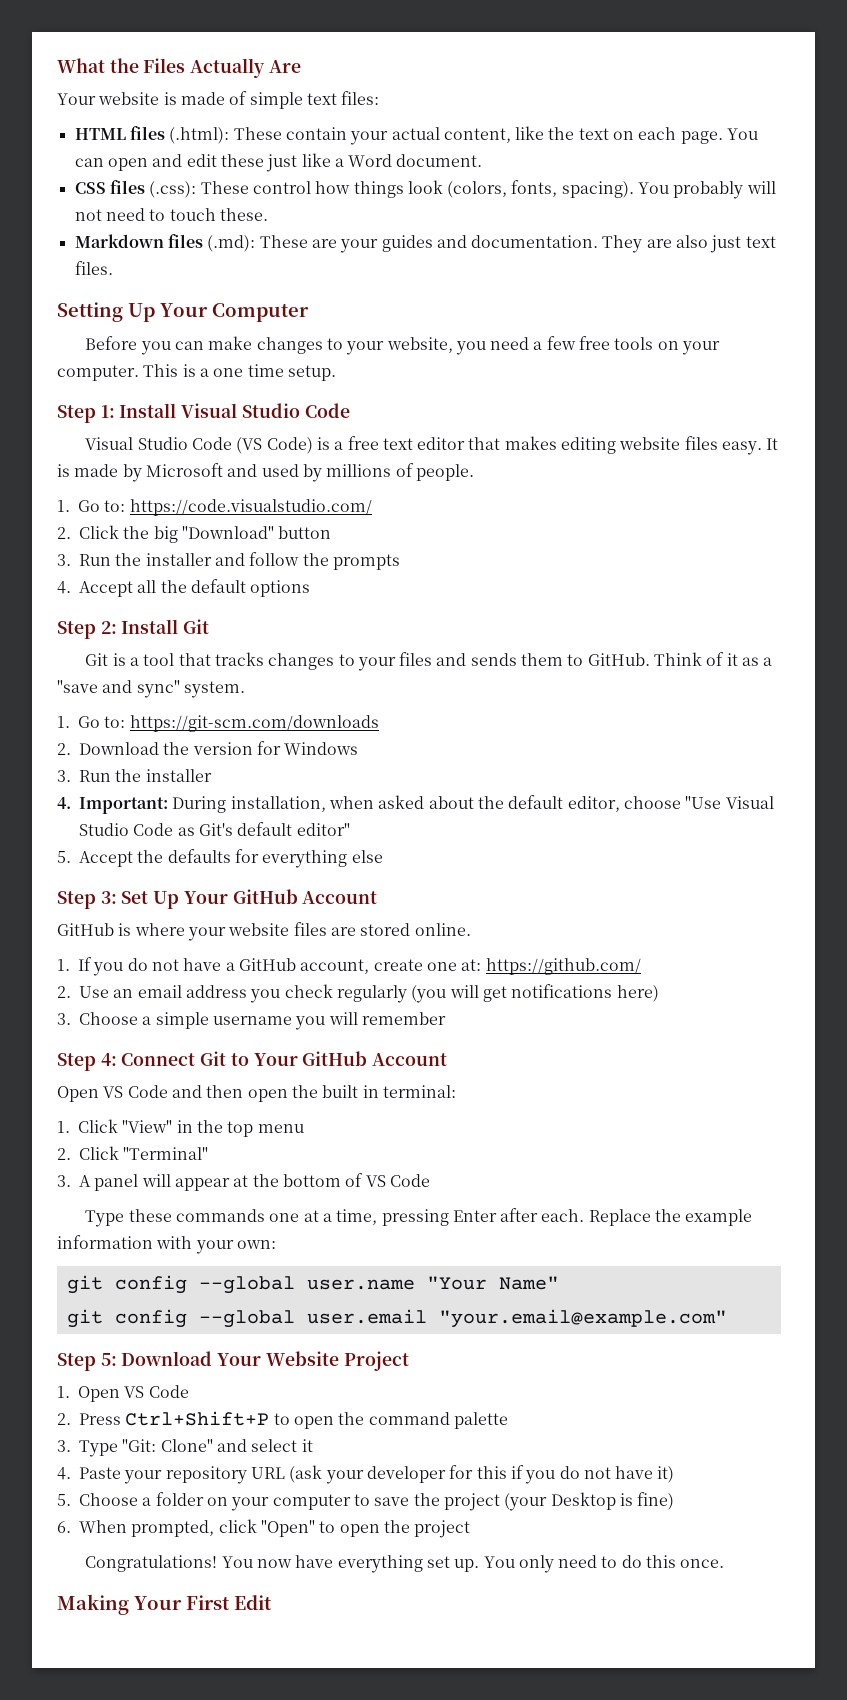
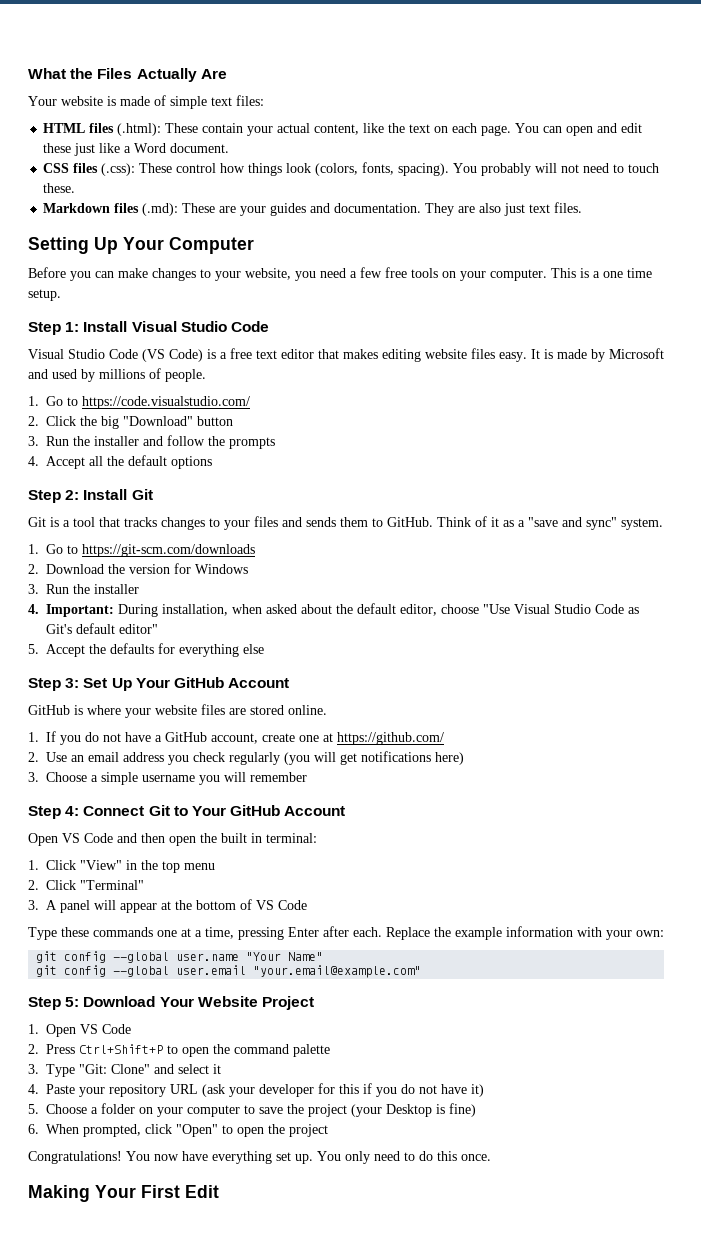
- 1. Go to: https://code.visualstudio.com/
+ 1. Go to https://code.visualstudio.com/
- 1. Go to: https://git-scm.com/downloads
+ 1. Go to https://git-scm.com/downloads
- 1. If you do not have a GitHub account, create one at: https://github.com/
+ 1. If you do not have a GitHub account, create one at https://github.com/

